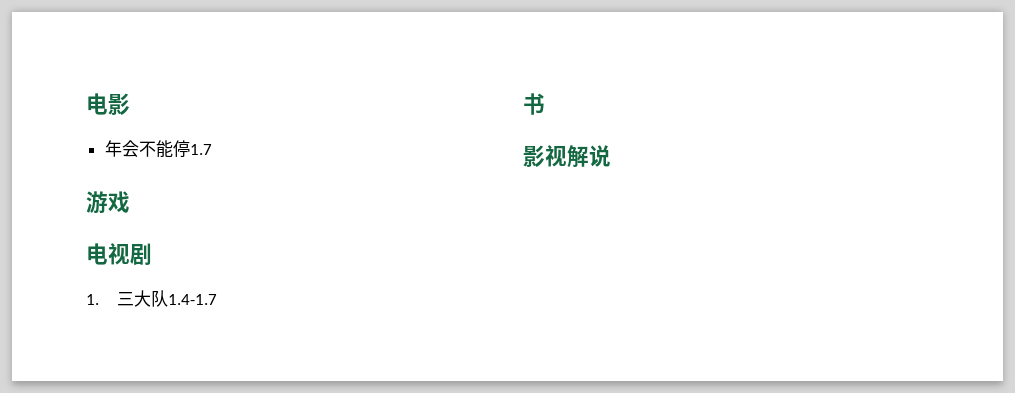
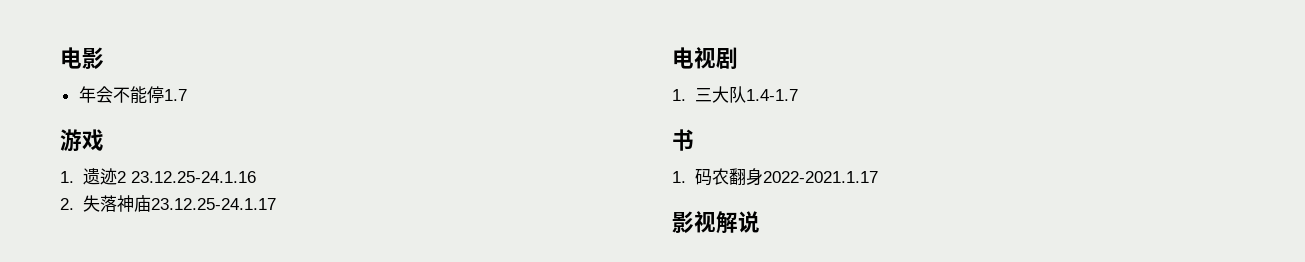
+ 1.遗迹2 23.12.25-24.1.16
+ 2.失落神庙23.12.25-24.1.17
+ 1.码农翻身2022-2021.1.17

